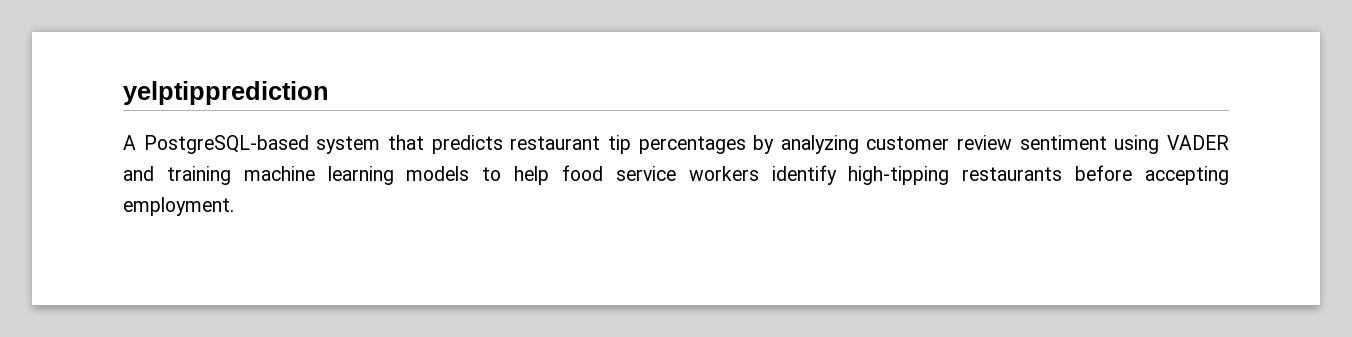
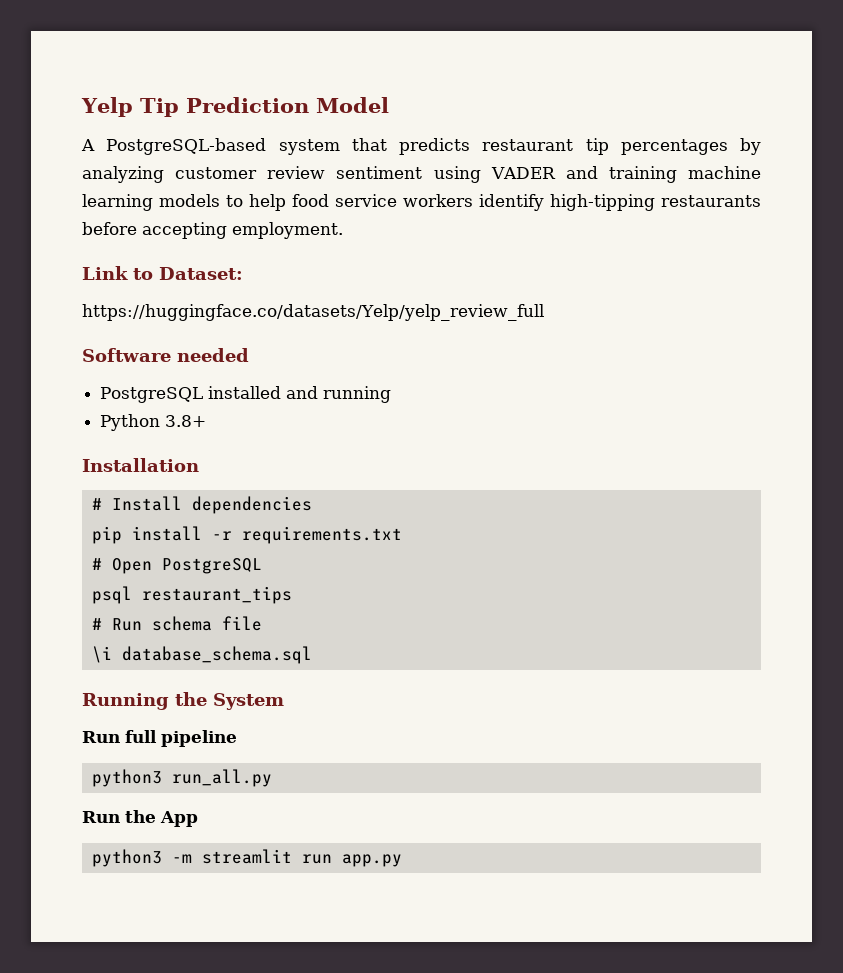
- yelptipprediction
+ Yelp Tip Prediction Model
+ Link to Dataset:
+ https://huggingface.co/datasets/Yelp/yelp_review_full
+ Software needed
+ PostgreSQL installed and running
+ Python 3.8+
+ Installation
+ # Install dependencies
+ pip install -r requirements.txt
+ # Open PostgreSQL
+ psql restaurant_tips
+ # Run schema file
+ \i database_schema.sql
+ Running the System
+ Run full pipeline
+ python3 run_all.py
+ Run the App
+ python3 -m streamlit run app.py

